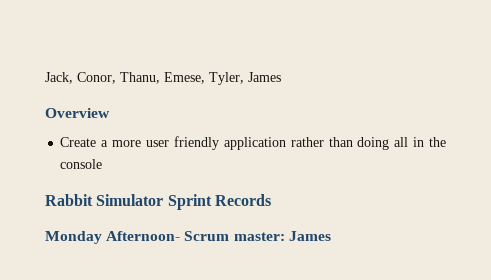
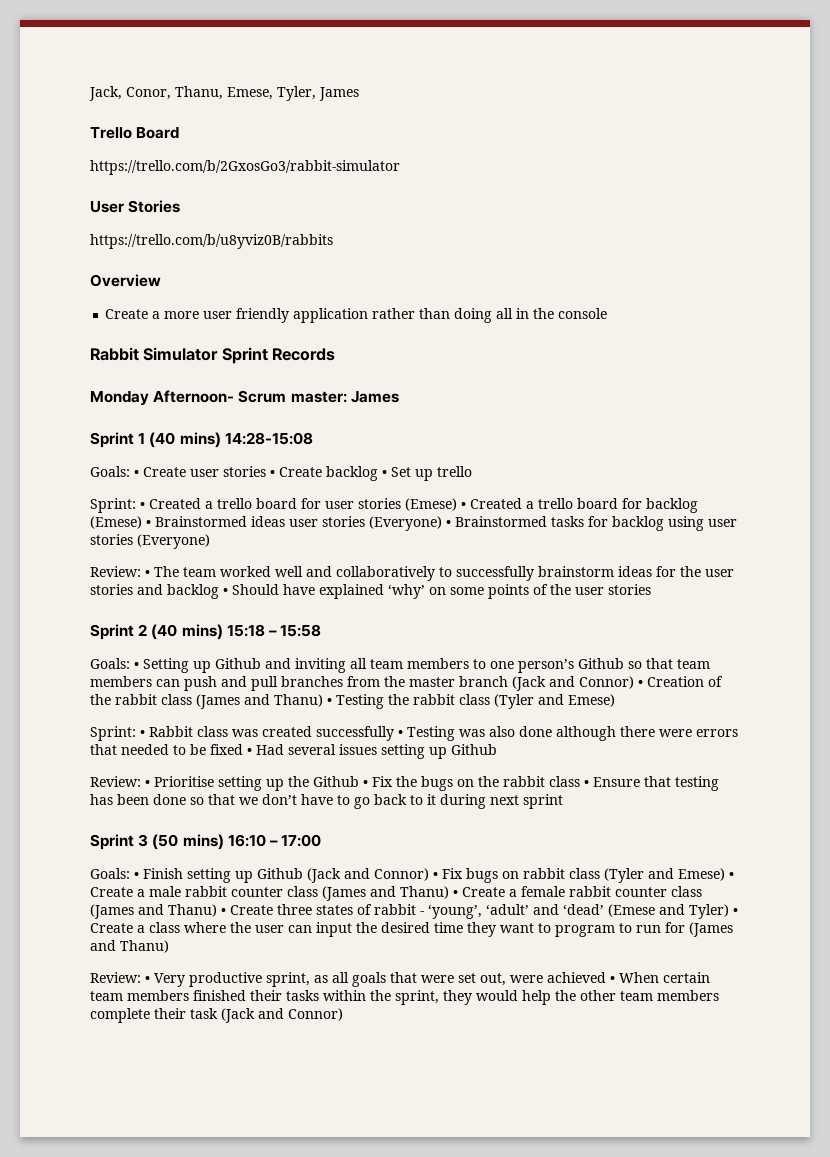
+ Trello Board
+ https://trello.com/b/2GxosGo3/rabbit-simulator
+ User Stories
+ https://trello.com/b/u8yviz0B/rabbits
+ Sprint 1 (40 mins) 14:28-15:08
+ Goals: • Create user stories • Create backlog • Set up trello
+ Sprint: • Created a trello board for user stories (Emese) • Created a trello board for backlog (Emese) • Brainstormed ideas user stories (Everyone) • Brainstormed tasks for backlog using user stories (Everyone)
+ Review: • The team worked well and collaboratively to successfully brainstorm ideas for the user stories and backlog • Should have explained ‘why’ on some points of the user stories
+ Sprint 2 (40 mins) 15:18 – 15:58
+ Goals: • Setting up Github and inviting all team members to one person’s Github so that team members can push and pull branches from the master branch (Jack and Connor) • Creation of the rabbit class (James and Thanu) • Testing the rabbit class (Tyler and Emese)
+ Sprint: • Rabbit class was created successfully • Testing was also done although there were errors that needed to be fixed • Had several issues setting up Github
+ Review: • Prioritise setting up the Github • Fix the bugs on the rabbit class • Ensure that testing has been done so that we don’t have to go back to it during next sprint
+ Sprint 3 (50 mins) 16:10 – 17:00
+ Goals: • Finish setting up Github (Jack and Connor) • Fix bugs on rabbit class (Tyler and Emese) • Create a male rabbit counter class (James and Thanu) • Create a female rabbit counter class (James and Thanu) • Create three states of rabbit - ‘young’, ‘adult’ and ‘dead’ (Emese and Tyler) • Create a class where the user can input the desired time they want to program to run for (James and Thanu)
+ Review: • Very productive sprint, as all goals that were set out, were achieved • When certain team members finished their tasks within the sprint, they would help the other team members complete their task (Jack and Connor)

